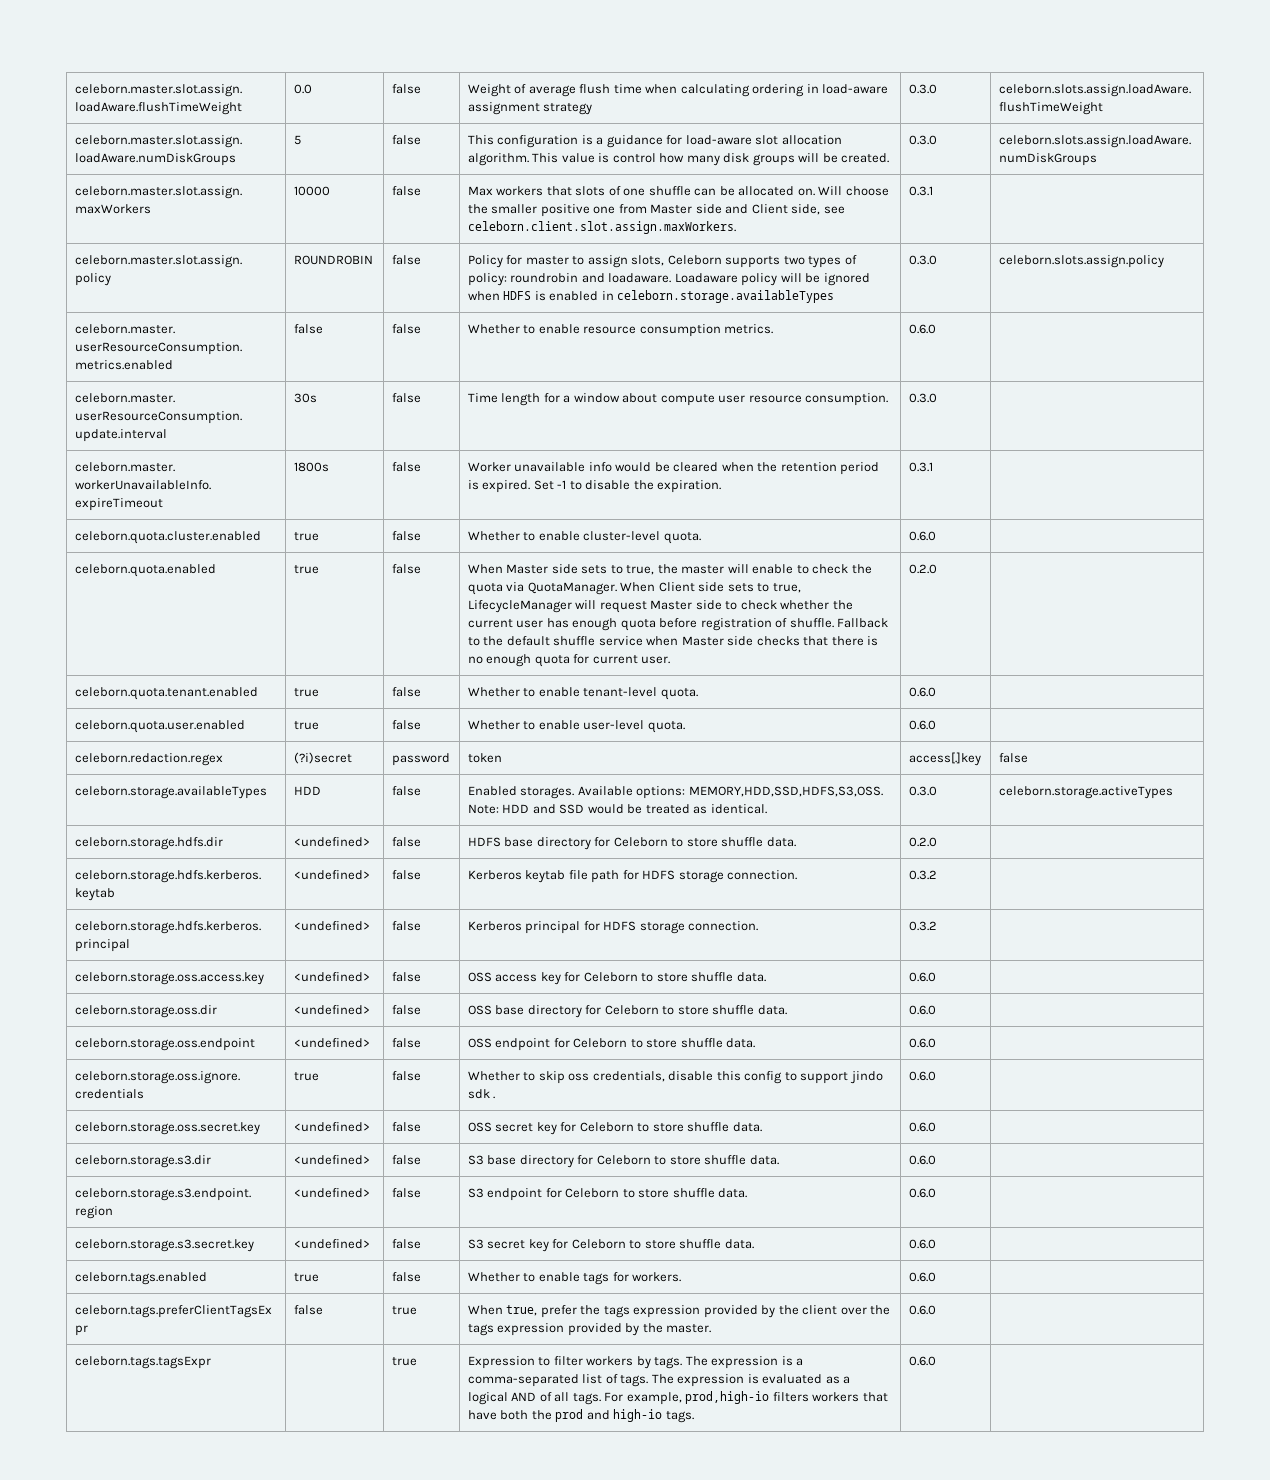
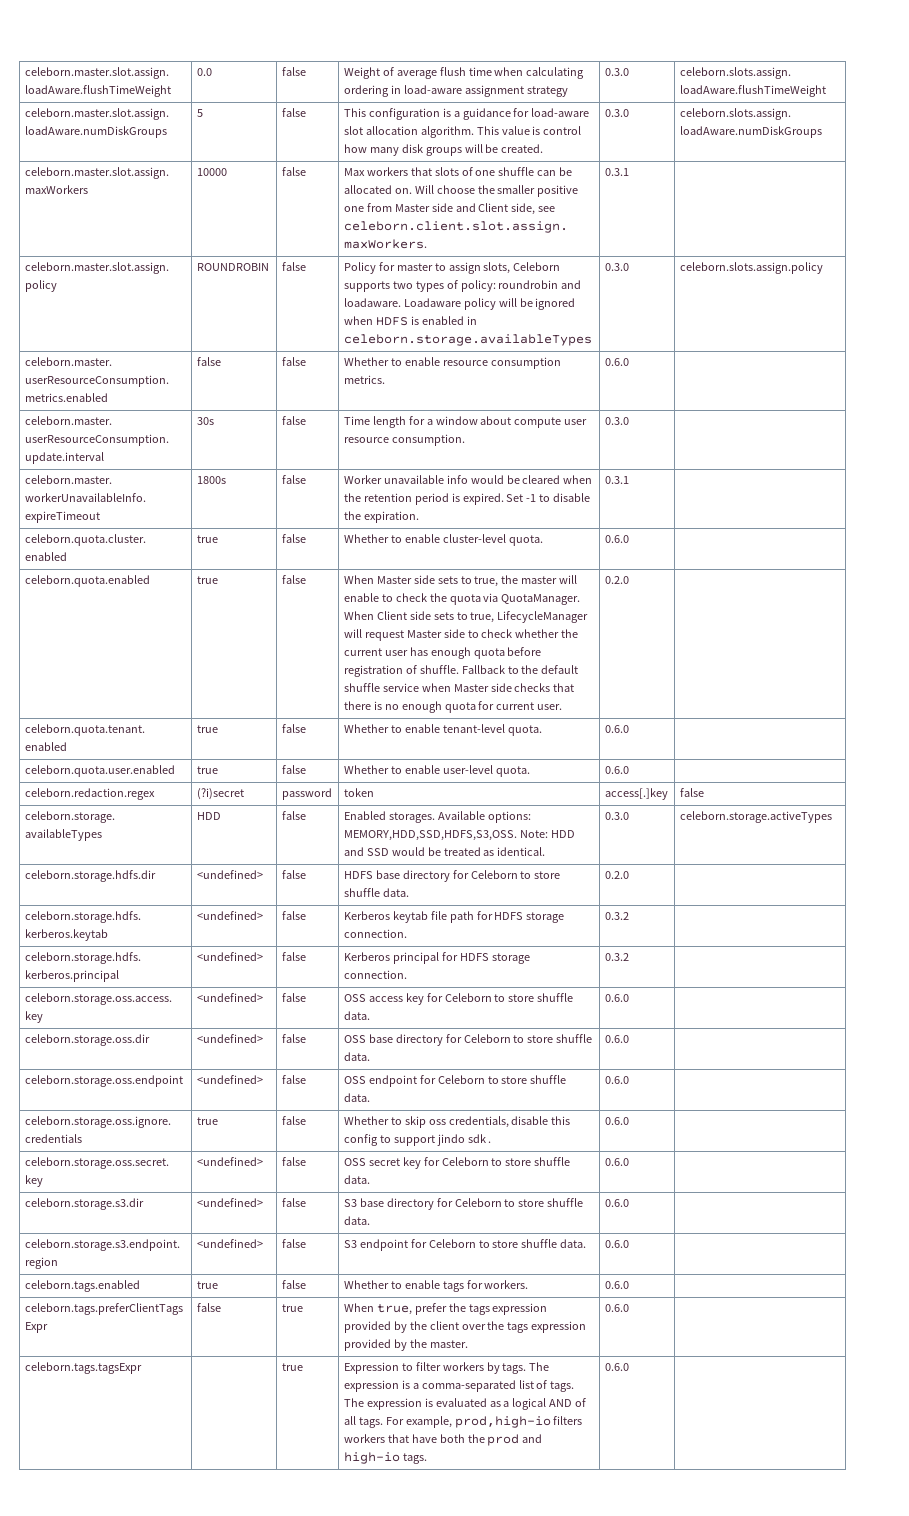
- celeborn.storage.s3.secret.key | <undefined> | false | S3 secret key for Celeborn to store shuffle data. | 0.6.0 |

